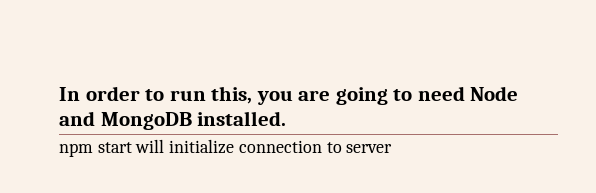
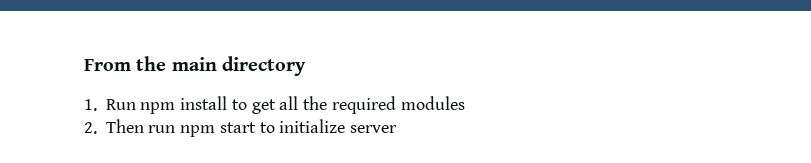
- In order to run this, you are going to need Node and MongoDB installed.
- npm start will initialize connection to server
+ From the main directory
+ 1. Run npm install to get all the required modules
+ 2. Then run npm start to initialize server

